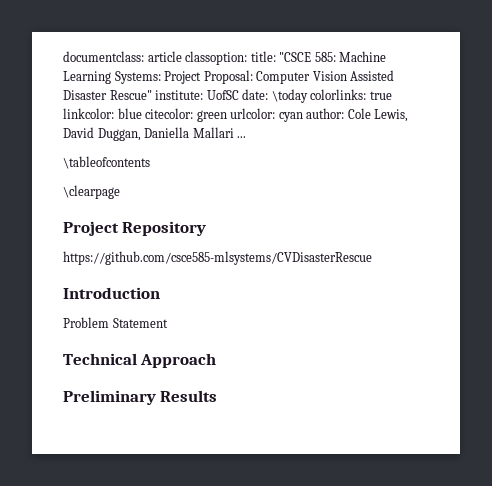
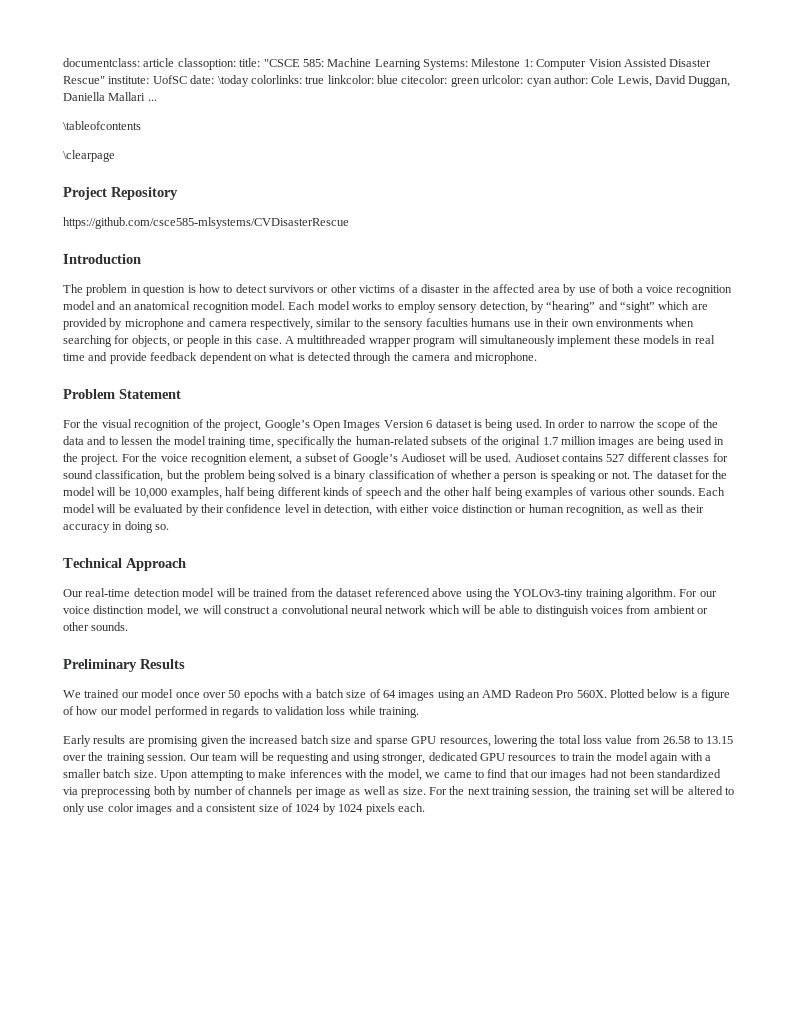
- documentclass: article classoption: title: "CSCE 585: Machine Learning Systems: Project Proposal: Computer Vision Assisted Disaster Rescue" institute: UofSC date: \today colorlinks: true linkcolor: blue citecolor: green urlcolor: cyan author: Cole Lewis, David Duggan, Daniella Mallari ...
+ documentclass: article classoption: title: "CSCE 585: Machine Learning Systems: Milestone 1: Computer Vision Assisted Disaster Rescue" institute: UofSC date: \today colorlinks: true linkcolor: blue citecolor: green urlcolor: cyan author: Cole Lewis, David Duggan, Daniella Mallari ...
+ The problem in question is how to detect survivors or other victims of a disaster in the affected area by use of both a voice recognition model and an anatomical recognition model. Each model works to employ sensory detection, by “hearing” and “sight” which are provided by microphone and camera respectively, similar to the sensory faculties humans use in their own environments when searching for objects, or people in this case. A multithreaded wrapper program will simultaneously implement these models in real time and provide feedback dependent on what is detected through the camera and microphone.
  Problem Statement
+ For the visual recognition of the project, Google’s Open Images Version 6 dataset is being used. In order to narrow the scope of the data and to lessen the model training time, specifically the human-related subsets of the original 1.7 million images are being used in the project. For the voice recognition element, a subset of Google’s Audioset will be used. Audioset contains 527 different classes for sound classification, but the problem being solved is a binary classification of whether a person is speaking or not. The dataset for the model will be 10,000 examples, half being different kinds of speech and the other half being examples of various other sounds. Each model will be evaluated by their confidence level in detection, with either voice distinction or human recognition, as well as their accuracy in doing so.
  Technical Approach
+ Our real-time detection model will be trained from the dataset referenced above using the YOLOv3-tiny training algorithm. For our voice distinction model, we will construct a convolutional neural network which will be able to distinguish voices from ambient or other sounds.
  Preliminary Results
+ We trained our model once over 50 epochs with a batch size of 64 images using an AMD Radeon Pro 560X. Plotted below is a figure of how our model performed in regards to validation loss while training.
+ Early results are promising given the increased batch size and sparse GPU resources, lowering the total loss value from 26.58 to 13.15 over the training session. Our team will be requesting and using stronger, dedicated GPU resources to train the model again with a smaller batch size. Upon attempting to make inferences with the model, we came to find that our images had not been standardized via preprocessing both by number of channels per image as well as size. For the next training session, the training set will be altered to only use color images and a consistent size of 1024 by 1024 pixels each.

